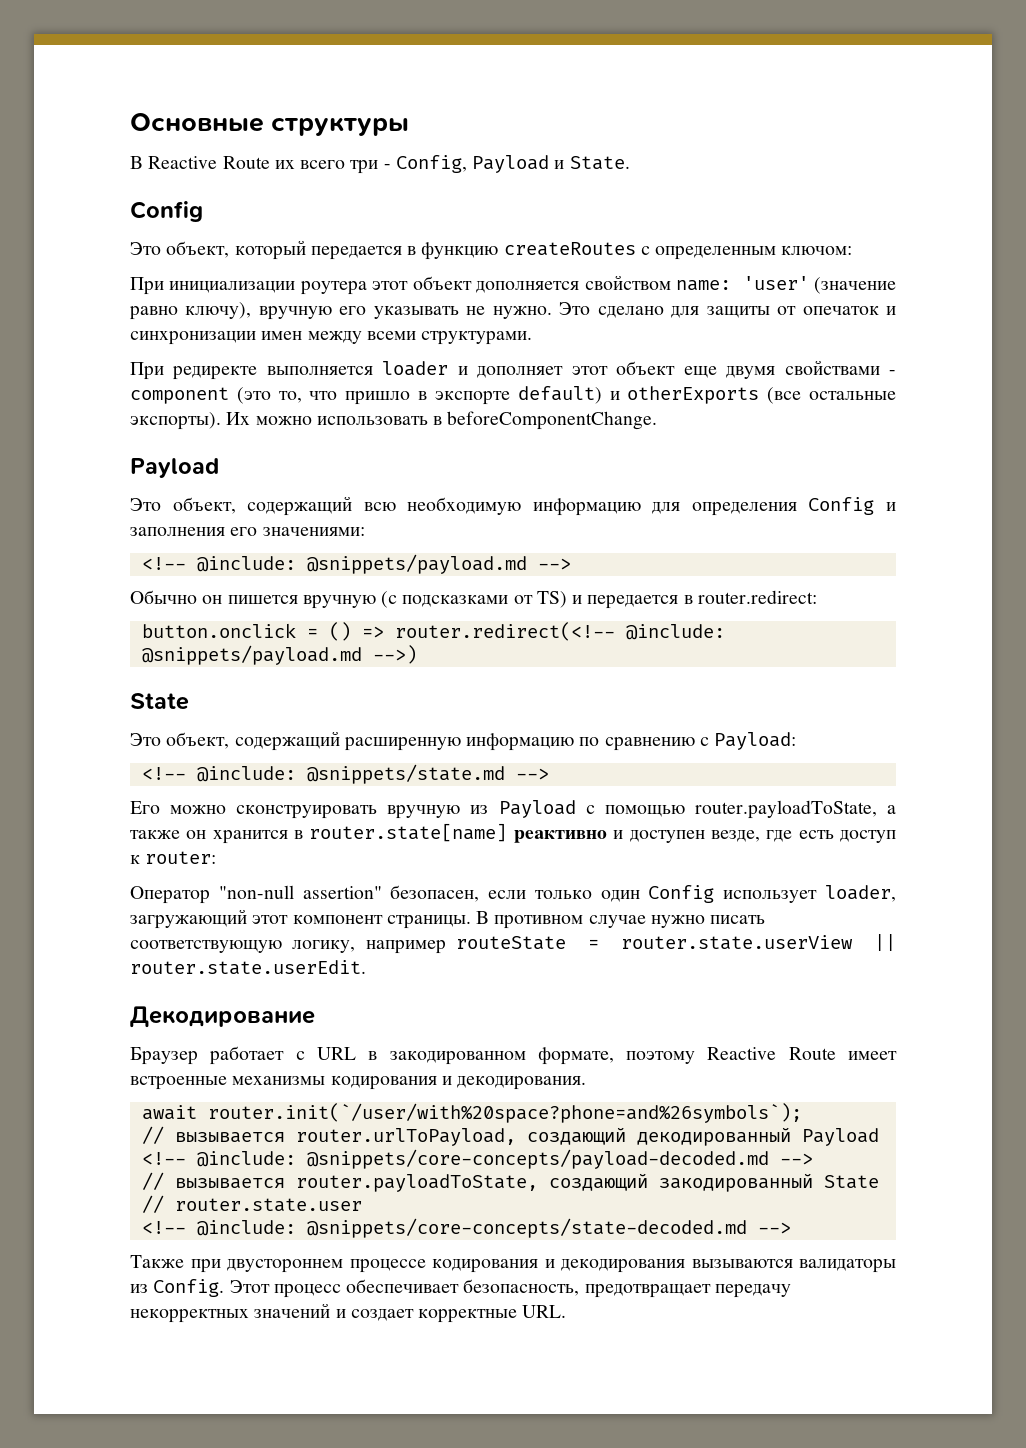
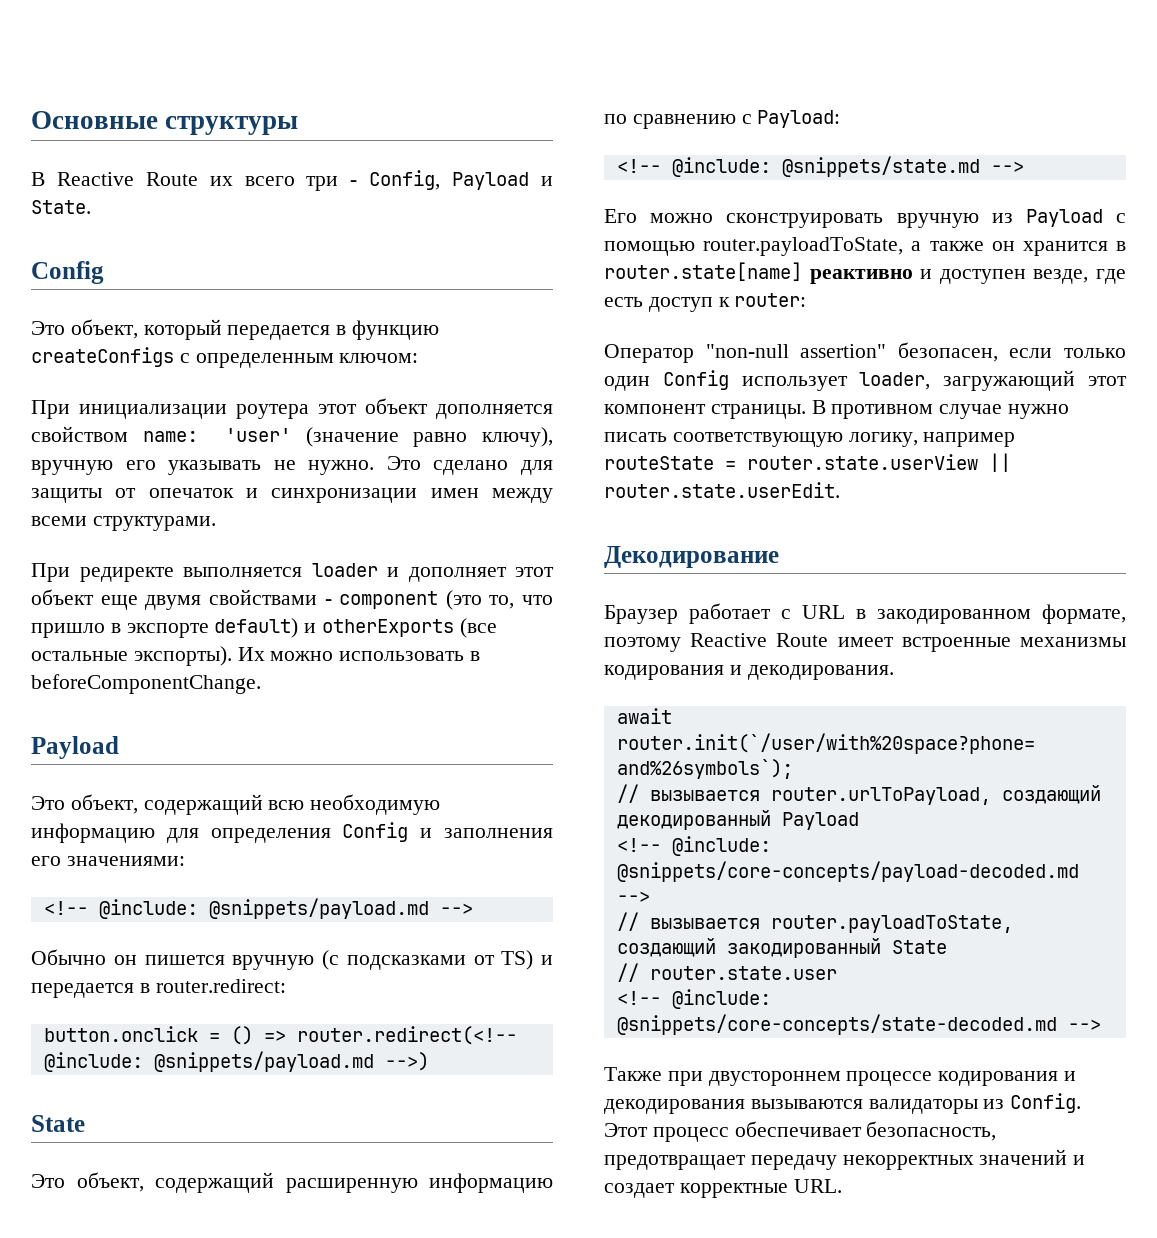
- Это объект, который передается в функцию createRoutes с определенным ключом:
+ Это объект, который передается в функцию createConfigs с определенным ключом:

